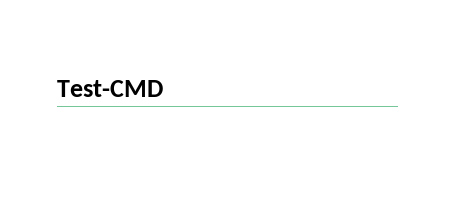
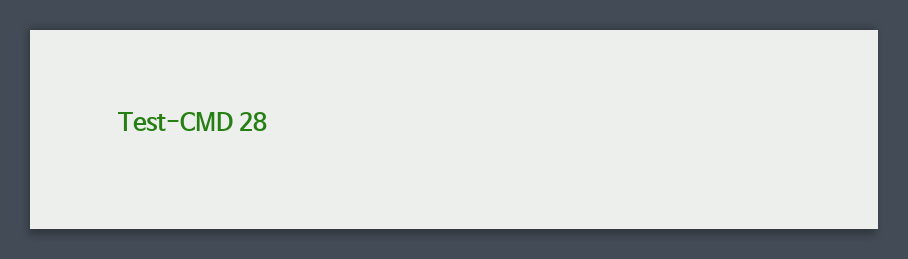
- Test-CMD
+ Test-CMD 28

